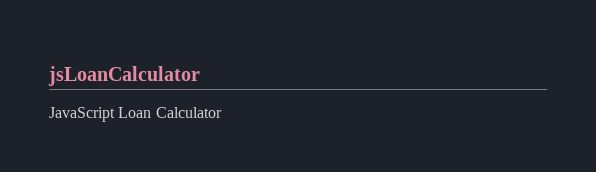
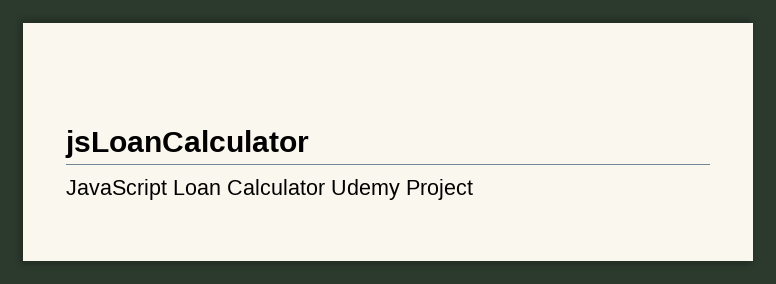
- JavaScript Loan Calculator
+ JavaScript Loan Calculator Udemy Project

